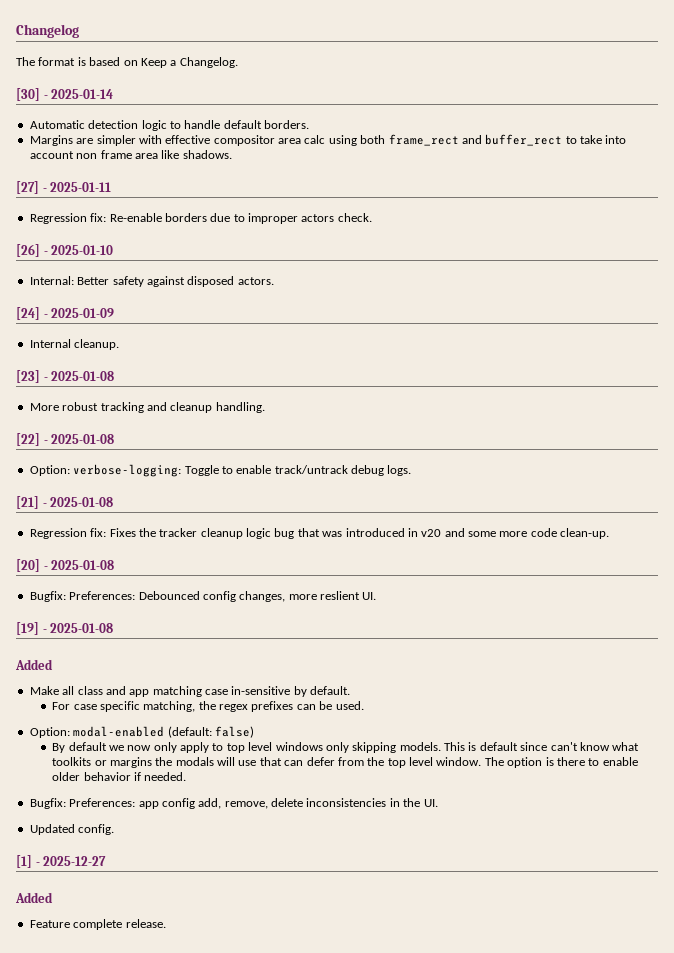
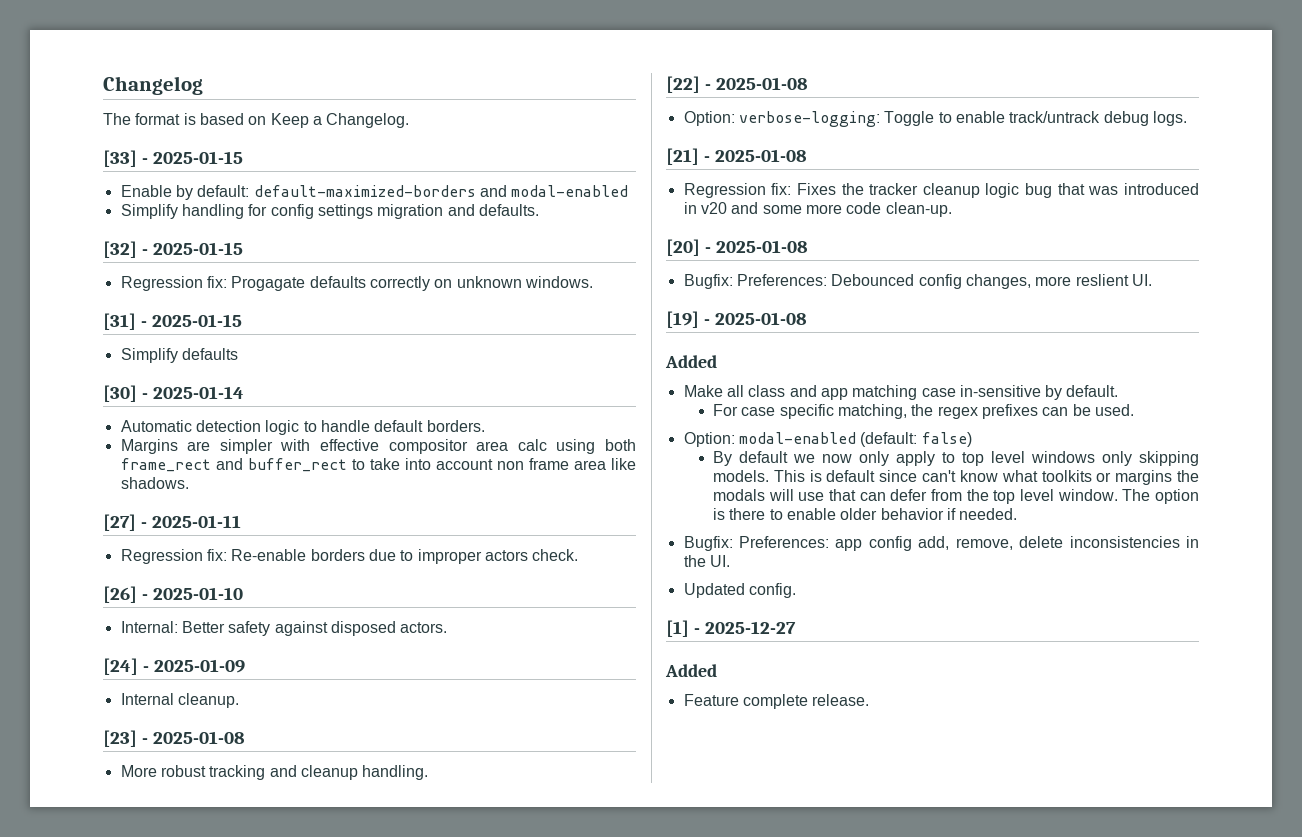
+ [33] - 2025-01-15
+ Enable by default: default-maximized-borders and modal-enabled
+ Simplify handling for config settings migration and defaults.
+ [32] - 2025-01-15
+ Regression fix: Progagate defaults correctly on unknown windows.
+ [31] - 2025-01-15
+ Simplify defaults

